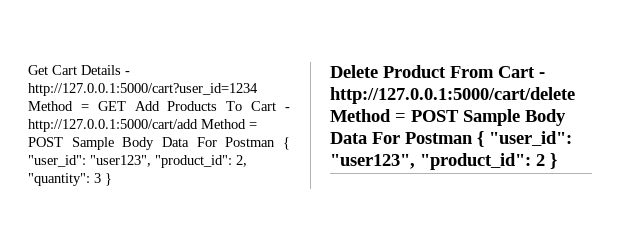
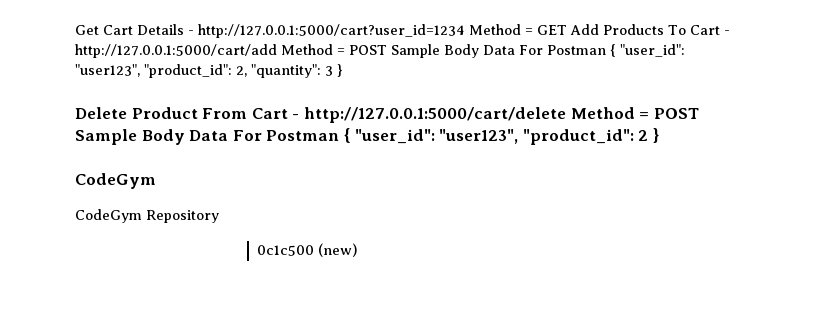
  Delete Product From Cart - http://127.0.0.1:5000/cart/delete Method = POST Sample Body Data For Postman { "user_id": "user123", "product_id": 2 }
+ CodeGym
+ CodeGym Repository
+ 0c1c500 (new)

